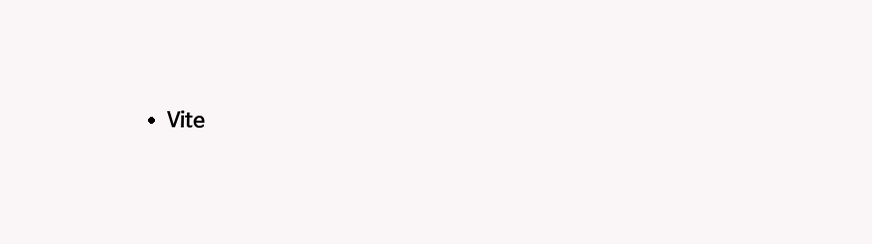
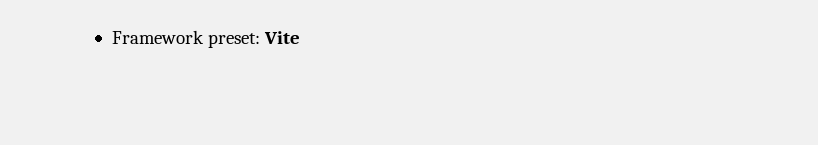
- Vite
+ Framework preset: Vite

